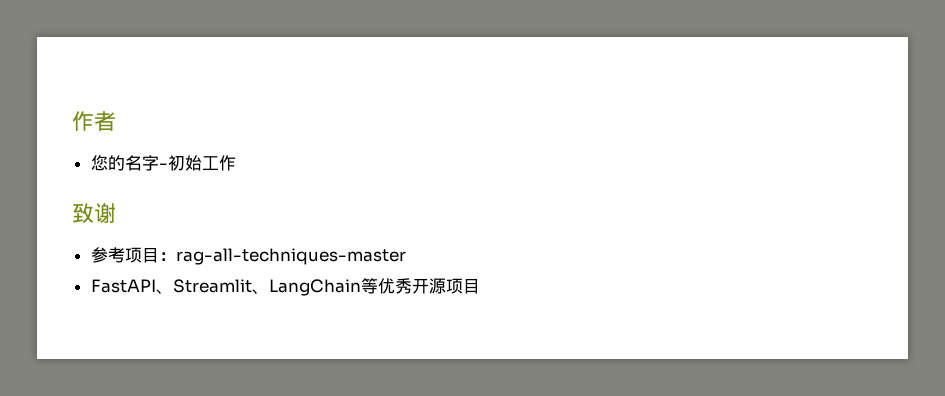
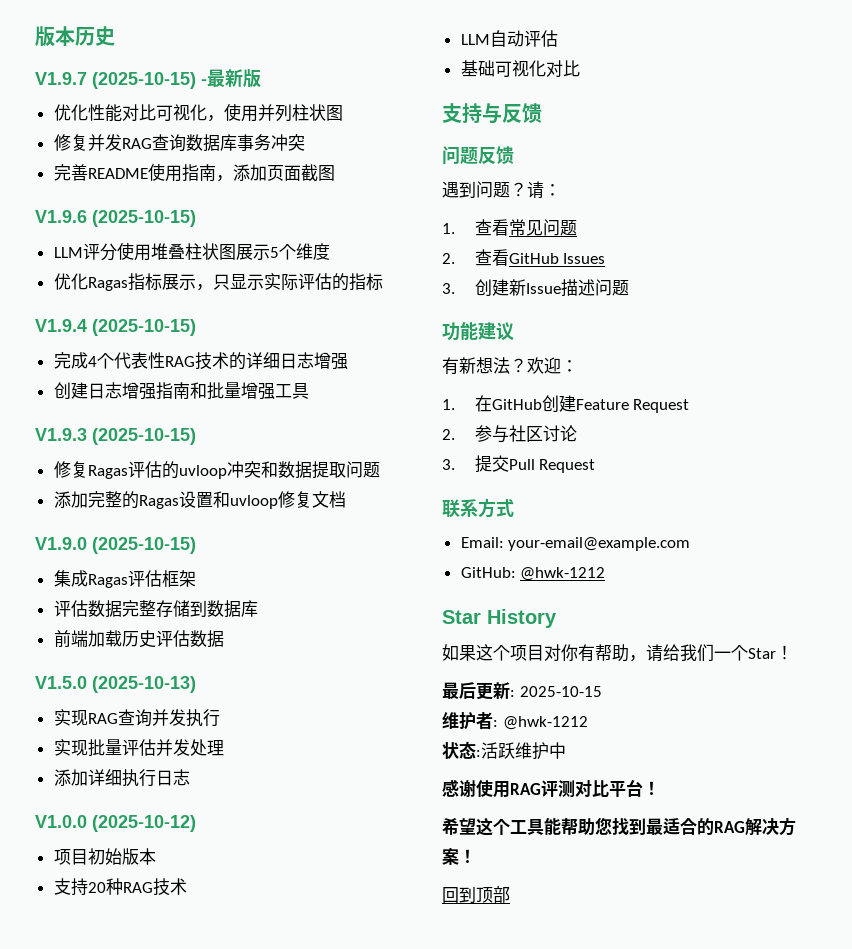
- 作者
- 您的名字-初始工作
- 致谢
- 参考项目：rag-all-techniques-master
- FastAPI、Streamlit、LangChain等优秀开源项目
+ 版本历史
+ V1.9.7 (2025-10-15) -最新版
+ 优化性能对比可视化，使用并列柱状图
+ 修复并发RAG查询数据库事务冲突
+ 完善README使用指南，添加页面截图
+ V1.9.6 (2025-10-15)
+ LLM评分使用堆叠柱状图展示5个维度
+ 优化Ragas指标展示，只显示实际评估的指标
+ V1.9.4 (2025-10-15)
+ 完成4个代表性RAG技术的详细日志增强
+ 创建日志增强指南和批量增强工具
+ V1.9.3 (2025-10-15)
+ 修复Ragas评估的uvloop冲突和数据提取问题
+ 添加完整的Ragas设置和uvloop修复文档
+ V1.9.0 (2025-10-15)
+ 集成Ragas评估框架
+ 评估数据完整存储到数据库
+ 前端加载历史评估数据
+ V1.5.0 (2025-10-13)
+ 实现RAG查询并发执行
+ 实现批量评估并发处理
+ 添加详细执行日志
+ V1.0.0 (2025-10-12)
+ 项目初始版本
+ 支持20种RAG技术
+ LLM自动评估
+ 基础可视化对比
+ 支持与反馈
+ 问题反馈
+ 遇到问题？请：
+ 1.查看常见问题
+ 2.查看GitHub Issues
+ 3.创建新Issue描述问题
+ 功能建议
+ 有新想法？欢迎：
+ 1.在GitHub创建Feature Request
+ 2.参与社区讨论
+ 3.提交Pull Request
+ 联系方式
+ Email: your-email@example.com
+ GitHub: @hwk-1212
+ Star History
+ 如果这个项目对你有帮助，请给我们一个Star！
+ 最后更新: 2025-10-15
+ 维护者: @hwk-1212
+ 状态:活跃维护中
+ 感谢使用RAG评测对比平台！
+ 希望这个工具能帮助您找到最适合的RAG解决方案！
+ 回到顶部

